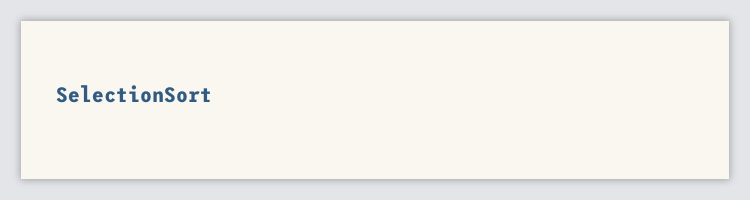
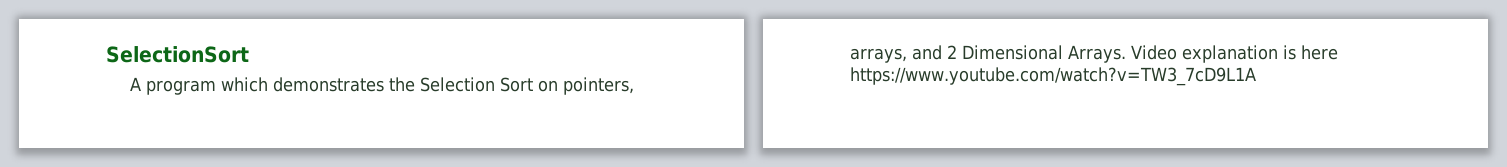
+ A program which demonstrates the Selection Sort on pointers, arrays, and 2 Dimensional Arrays. Video explanation is here https://www.youtube.com/watch?v=TW3_7cD9L1A

